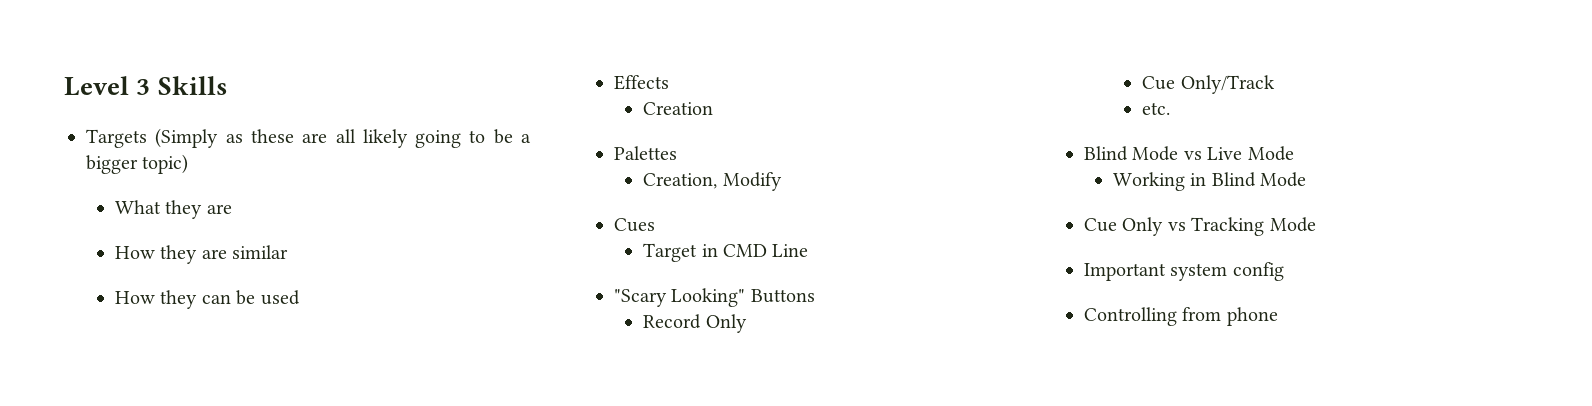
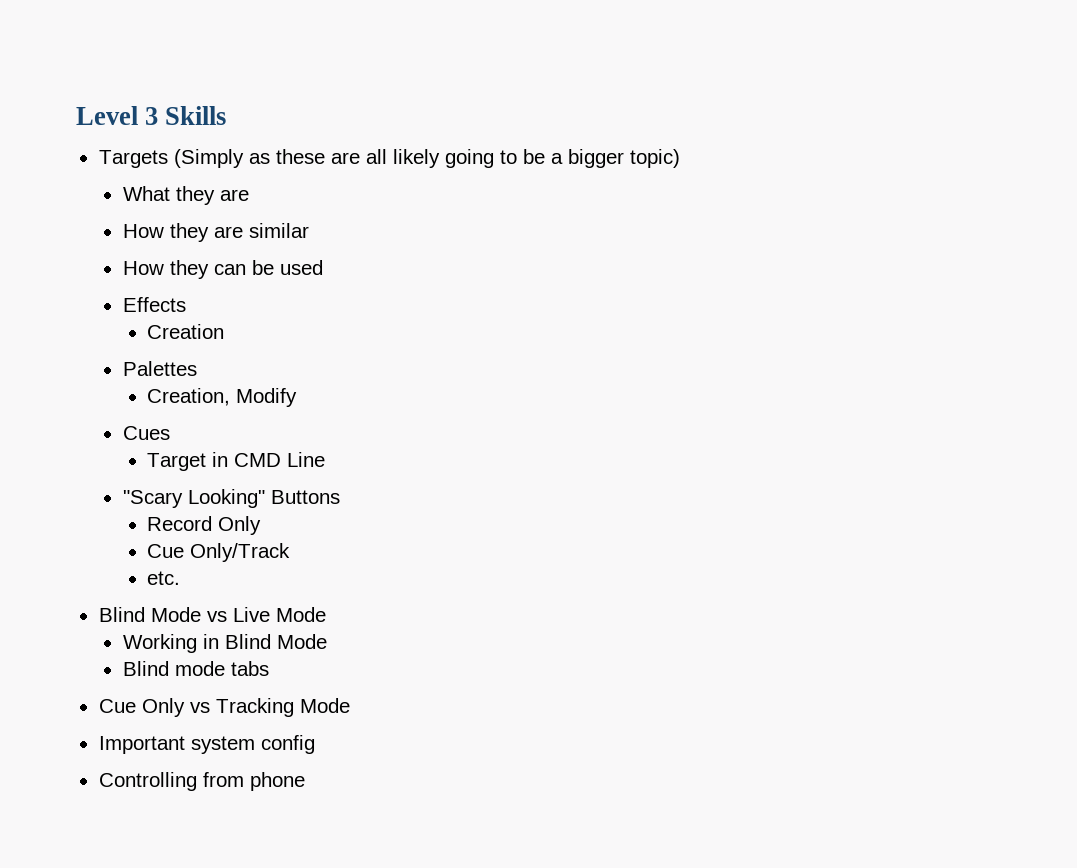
+ Blind mode tabs

